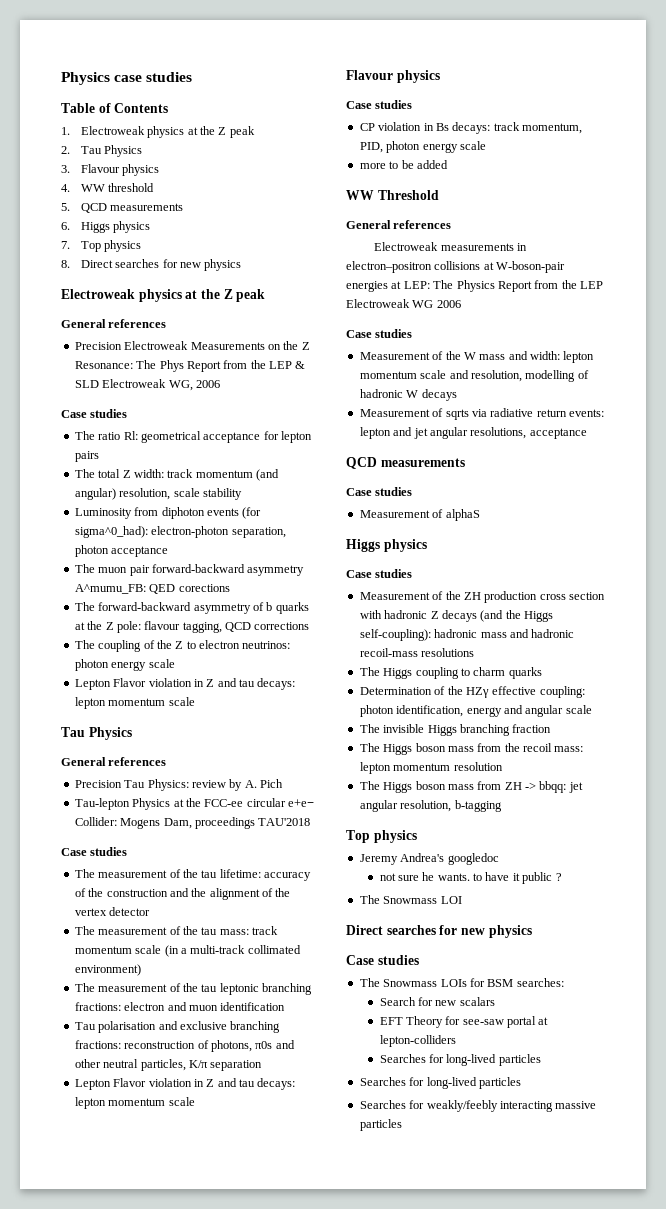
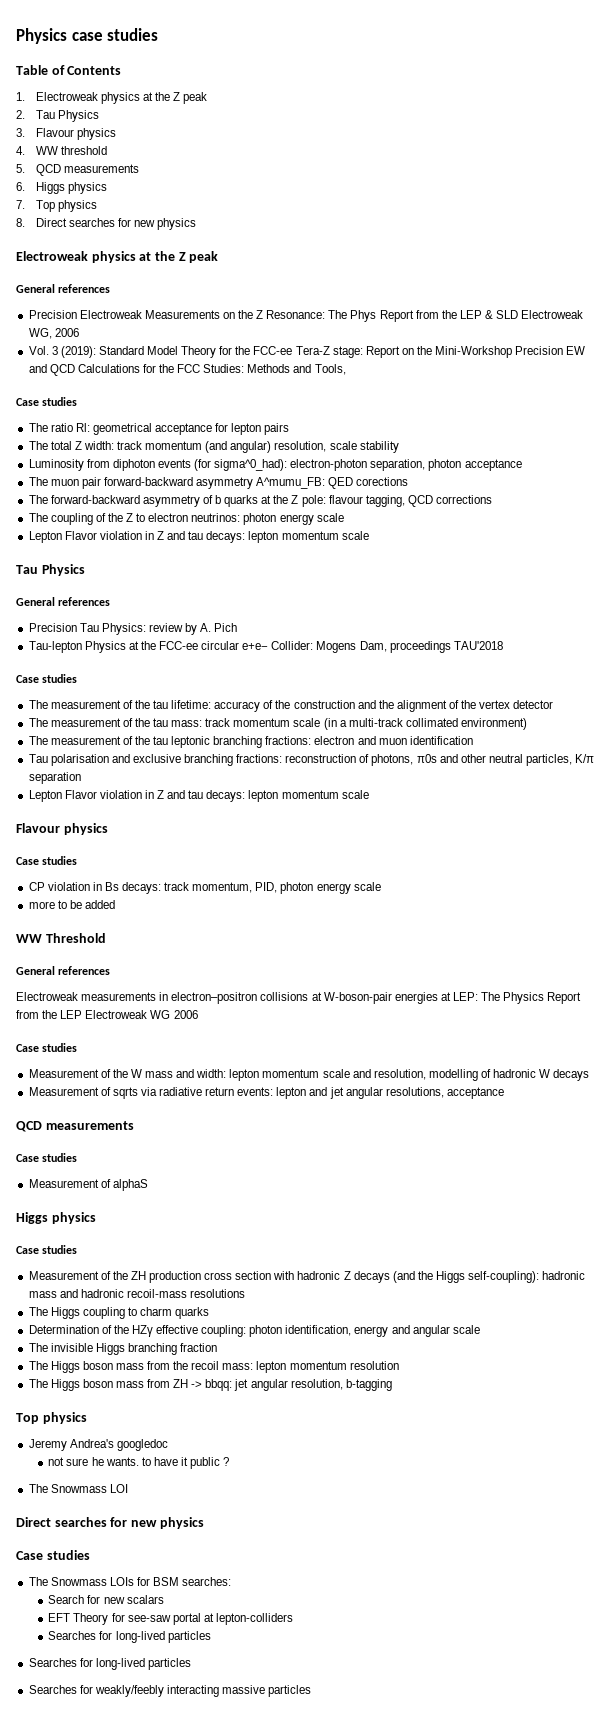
+ Vol. 3 (2019): Standard Model Theory for the FCC-ee Tera-Z stage: Report on the Mini-Workshop Precision EW and QCD Calculations for the FCC Studies: Methods and Tools,

